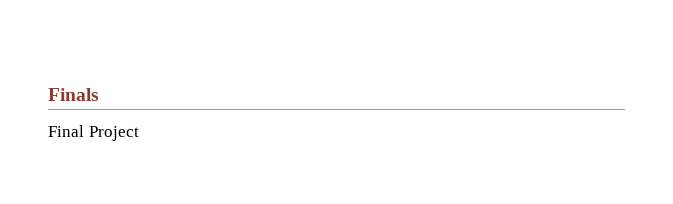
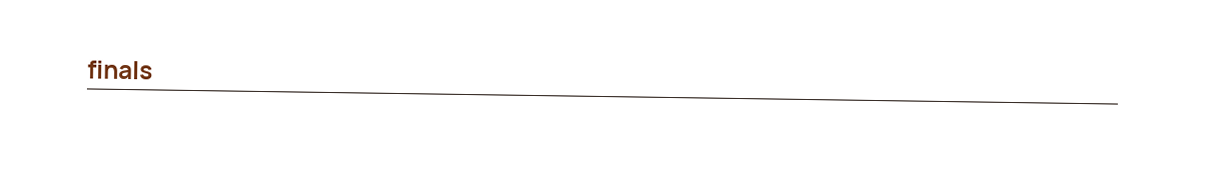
- Finals
- Final Project
+ finals

